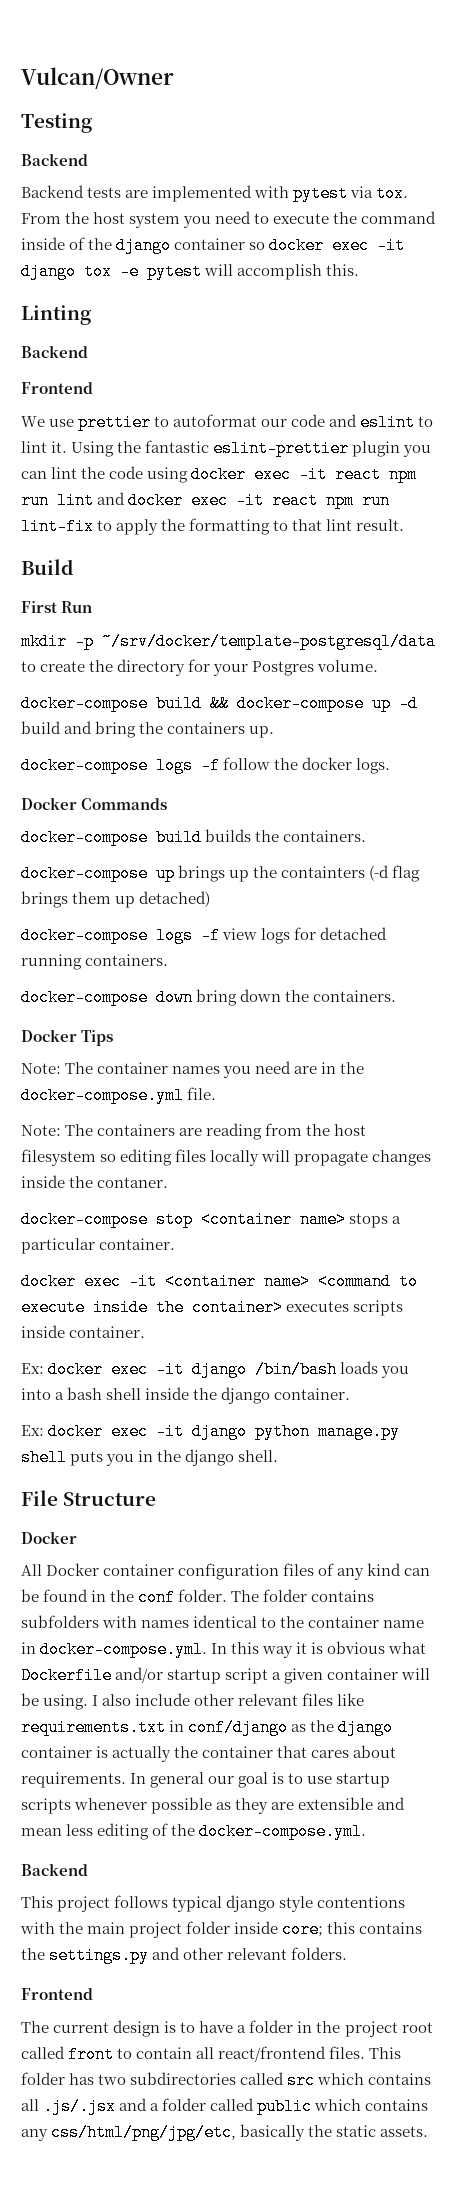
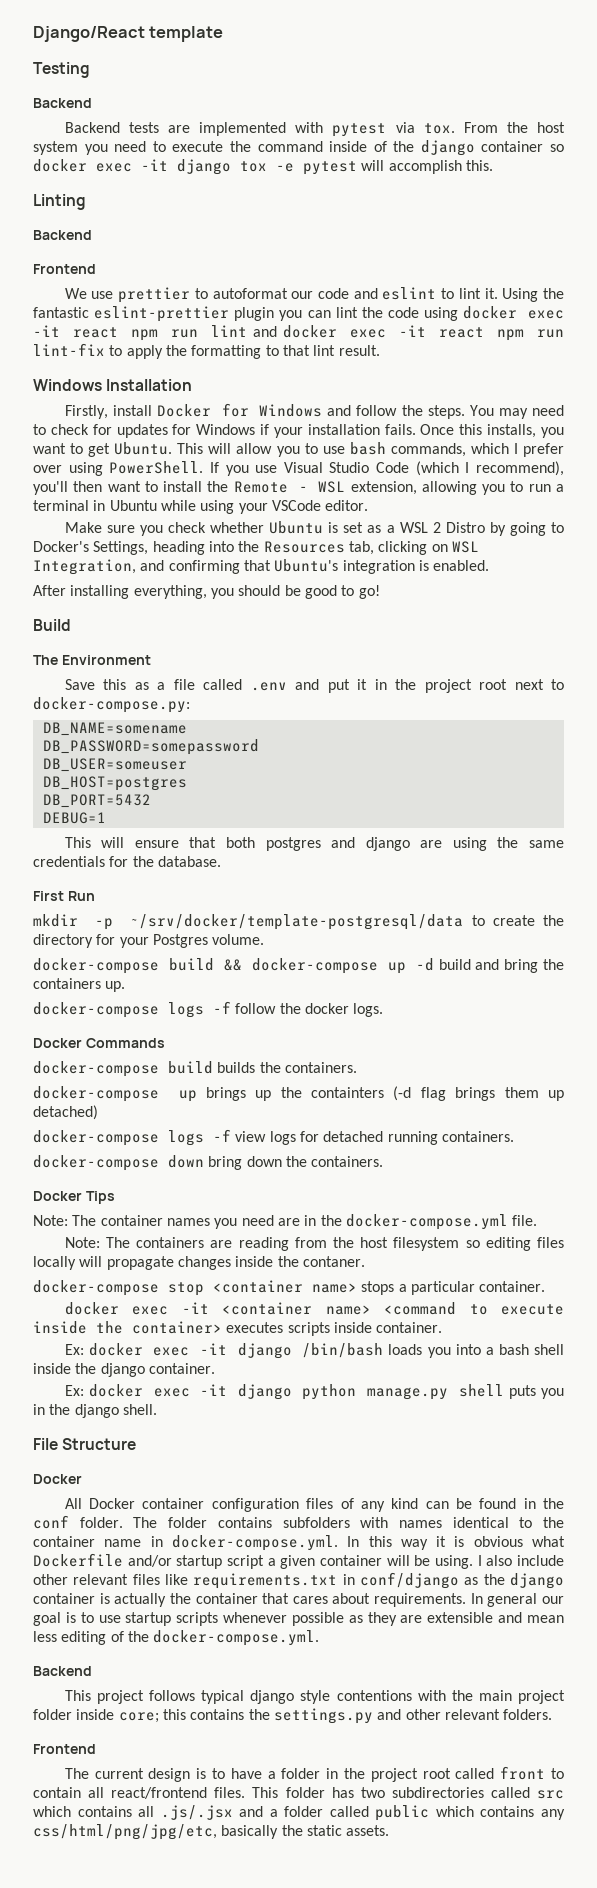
- Vulcan/Owner
+ Django/React template
+ Windows Installation
+ Firstly, install Docker for Windows and follow the steps. You may need to check for updates for Windows if your installation fails. Once this installs, you want to get Ubuntu. This will allow you to use bash commands, which I prefer over using PowerShell. If you use Visual Studio Code (which I recommend), you'll then want to install the Remote - WSL extension, allowing you to run a terminal in Ubuntu while using your VSCode editor.
+ Make sure you check whether Ubuntu is set as a WSL 2 Distro by going to Docker's Settings, heading into the Resources tab, clicking on WSL Integration, and confirming that Ubuntu's integration is enabled.
+ After installing everything, you should be good to go!
  Build
+ The Environment
+ Save this as a file called .env and put it in the project root next to docker-compose.py:
+ DB_NAME=somename
+ DB_PASSWORD=somepassword
+ DB_USER=someuser
+ DB_HOST=postgres
+ DB_PORT=5432
+ DEBUG=1
+ This will ensure that both postgres and django are using the same credentials for the database.

